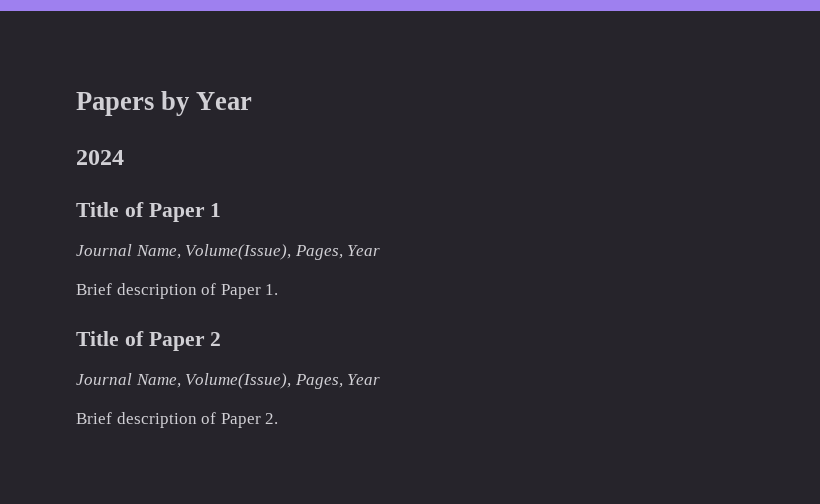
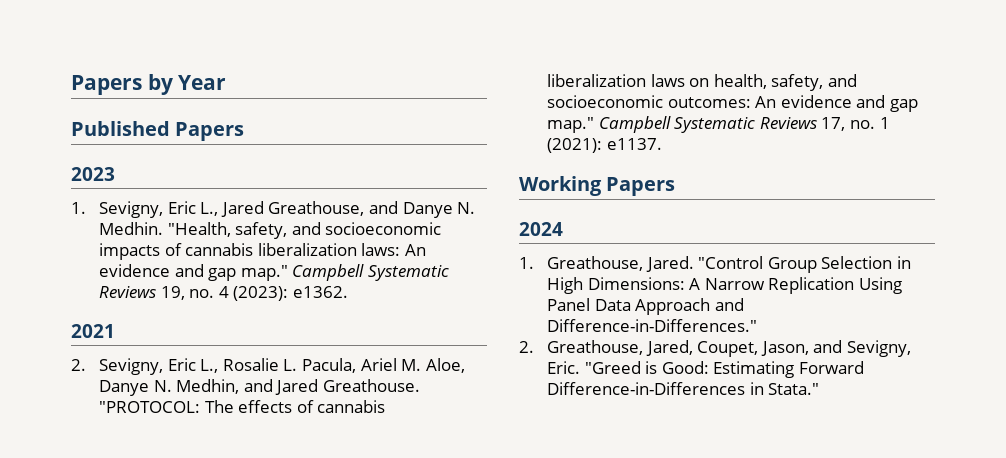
+ Published Papers
+ 2023
+ 1. Sevigny, Eric L., Jared Greathouse, and Danye N. Medhin. "Health, safety, and socioeconomic impacts of cannabis liberalization laws: An evidence and gap map." Campbell Systematic Reviews 19, no. 4 (2023): e1362.
+ 2021
+ 2. Sevigny, Eric L., Rosalie L. Pacula, Ariel M. Aloe, Danye N. Medhin, and Jared Greathouse. "PROTOCOL: The effects of cannabis liberalization laws on health, safety, and socioeconomic outcomes: An evidence and gap map." Campbell Systematic Reviews 17, no. 1 (2021): e1137.
+ Working Papers
  2024
- Title of Paper 1
- Journal Name, Volume(Issue), Pages, Year
- Brief description of Paper 1.
- Title of Paper 2
- Journal Name, Volume(Issue), Pages, Year
- Brief description of Paper 2.
+ 1. Greathouse, Jared. "Control Group Selection in High Dimensions: A Narrow Replication Using Panel Data Approach and Difference-in-Differences."
+ 2. Greathouse, Jared, Coupet, Jason, and Sevigny, Eric. "Greed is Good: Estimating Forward Difference-in-Differences in Stata."

